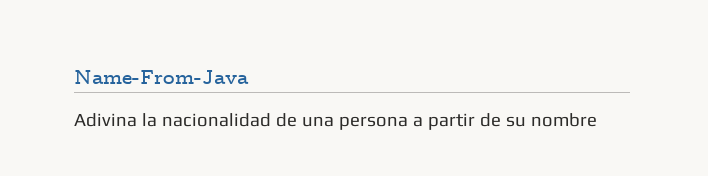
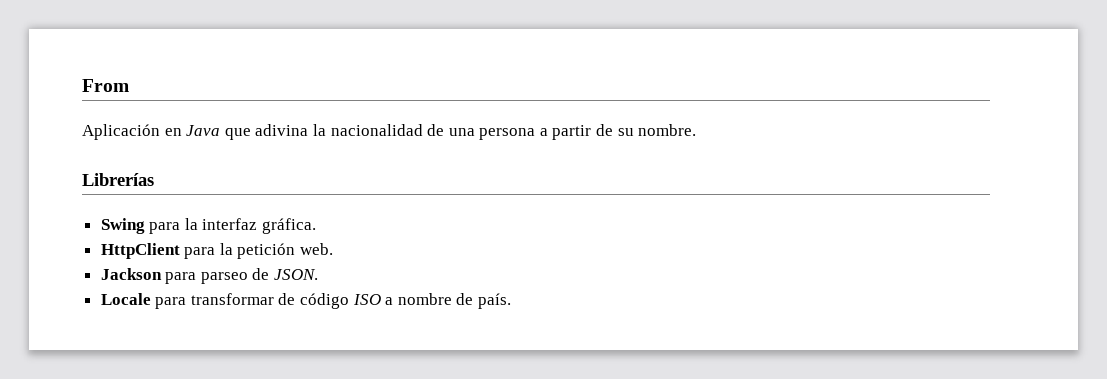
- Name-From-Java
- Adivina la nacionalidad de una persona a partir de su nombre
+ From
+ Aplicación en Java que adivina la nacionalidad de una persona a partir de su nombre.
+ Librerías
+ Swing para la interfaz gráfica.
+ HttpClient para la petición web.
+ Jackson para parseo de JSON.
+ Locale para transformar de código ISO a nombre de país.

